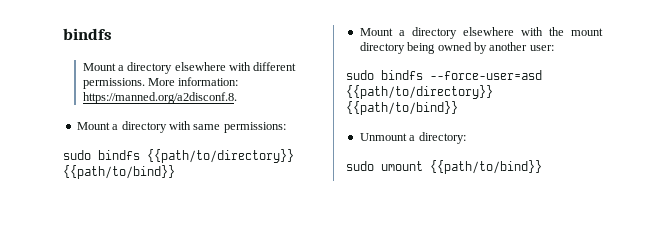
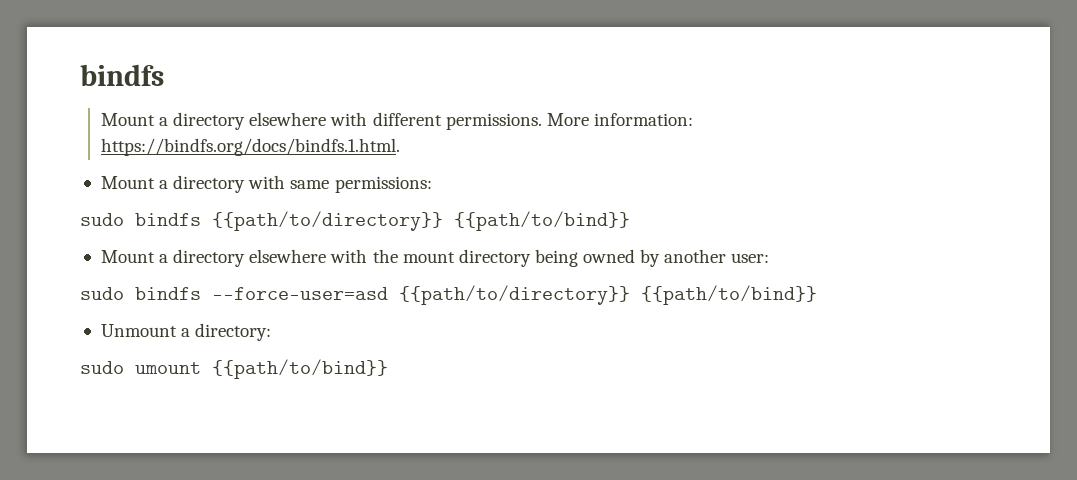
- More information: https://manned.org/a2disconf.8.
+ More information: https://bindfs.org/docs/bindfs.1.html.

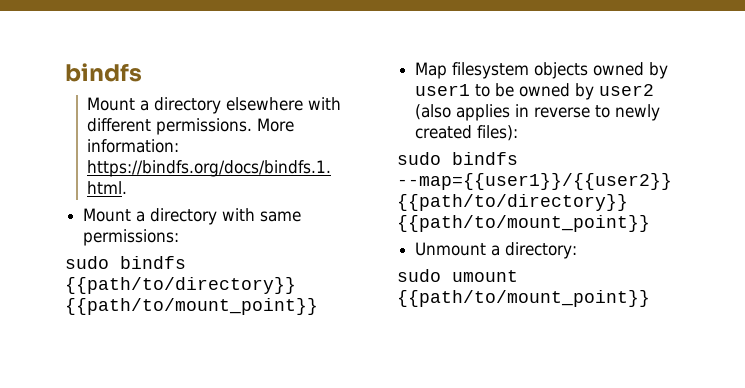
- sudo bindfs {{path/to/directory}} {{path/to/bind}}
- Mount a directory elsewhere with the mount directory being owned by another user:
- sudo bindfs --force-user=asd {{path/to/directory}} {{path/to/bind}}
+ sudo bindfs {{path/to/directory}} {{path/to/mount_point}}
+ Map filesystem objects owned by user1 to be owned by user2 (also applies in reverse to newly created files):
+ sudo bindfs --map={{user1}}/{{user2}} {{path/to/directory}} {{path/to/mount_point}}
- sudo umount {{path/to/bind}}
+ sudo umount {{path/to/mount_point}}

